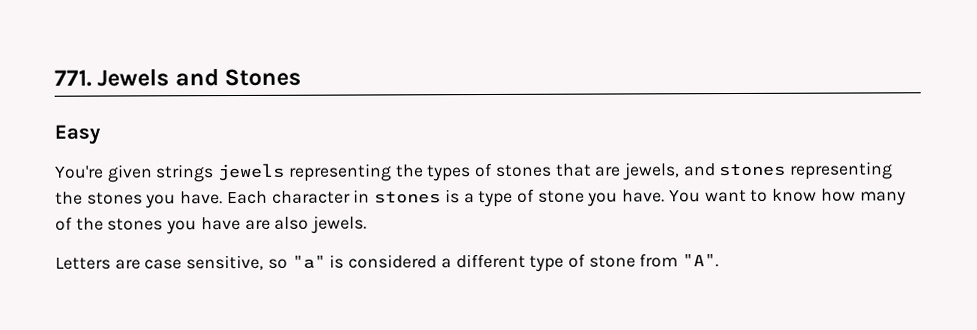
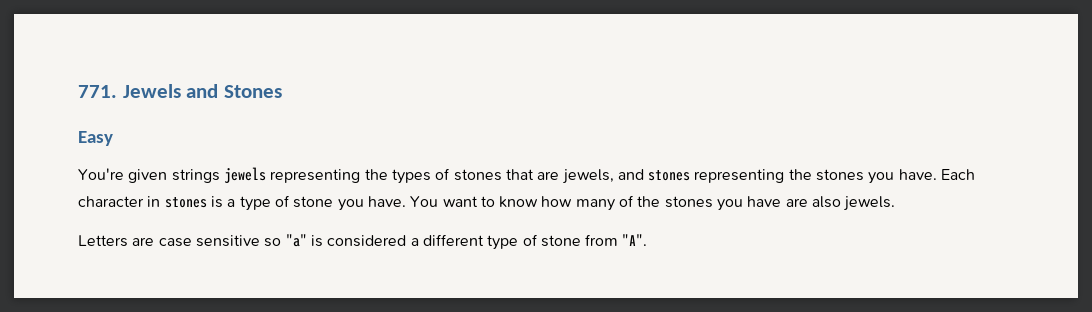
- Letters are case sensitive, so "a" is considered a different type of stone from "A".
+ Letters are case sensitive so "a" is considered a different type of stone from "A".

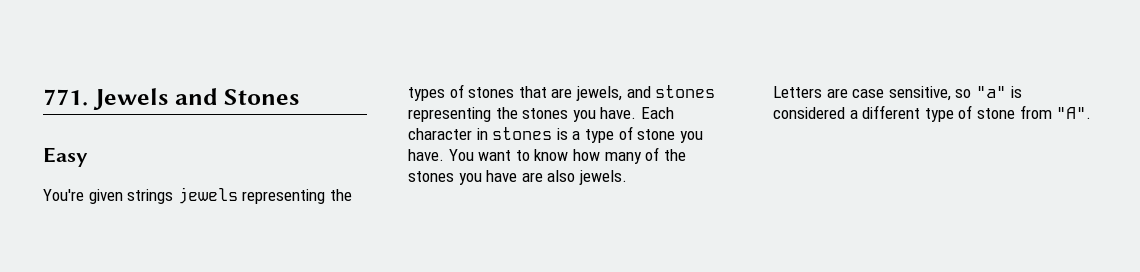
- Letters are case sensitive so "a" is considered a different type of stone from "A".
+ Letters are case sensitive, so "a" is considered a different type of stone from "A".

